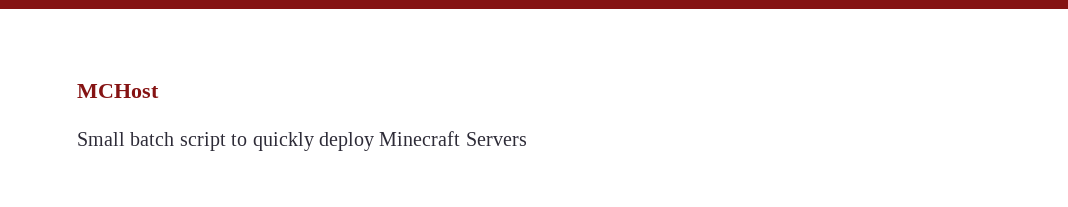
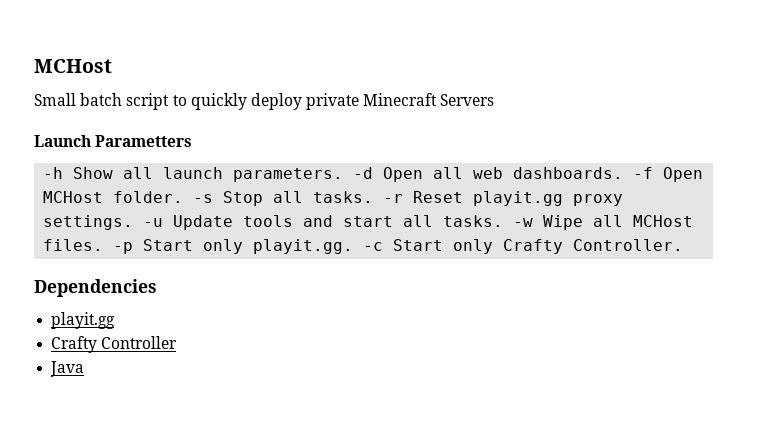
- Small batch script to quickly deploy Minecraft Servers
+ Small batch script to quickly deploy private Minecraft Servers
+ Launch Parametters
+ -h Show all launch parameters. -d Open all web dashboards. -f Open MCHost folder. -s Stop all tasks. -r Reset playit.gg proxy settings. -u Update tools and start all tasks. -w Wipe all MCHost files. -p Start only playit.gg. -c Start only Crafty Controller.
+ Dependencies
+ playit.gg
+ Crafty Controller
+ Java

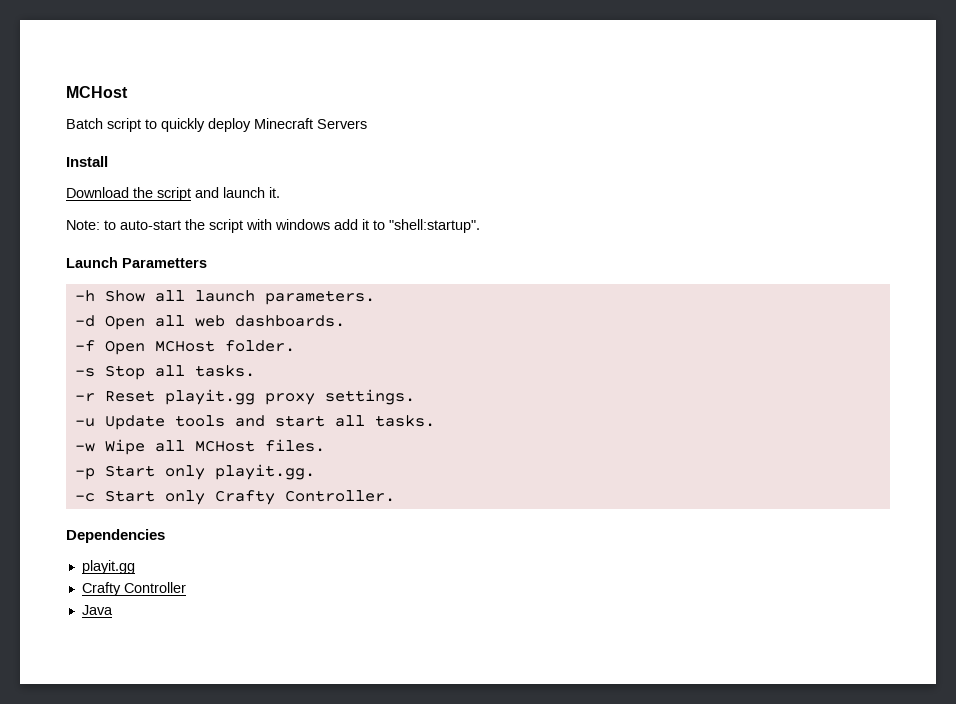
- Small batch script to quickly deploy private Minecraft Servers
+ Batch script to quickly deploy Minecraft Servers
+ Install
+ Download the script and launch it.
+ Note: to auto-start the script with windows add it to "shell:startup".
- -h Show all launch parameters. -d Open all web dashboards. -f Open MCHost folder. -s Stop all tasks. -r Reset playit.gg proxy settings. -u Update tools and start all tasks. -w Wipe all MCHost files. -p Start only playit.gg. -c Start only Crafty Controller.
+ -h Show all launch parameters.
+ -d Open all web dashboards.
+ -f Open MCHost folder.
+ -s Stop all tasks.
+ -r Reset playit.gg proxy settings.
+ -u Update tools and start all tasks.
+ -w Wipe all MCHost files.
+ -p Start only playit.gg.
+ -c Start only Crafty Controller.

